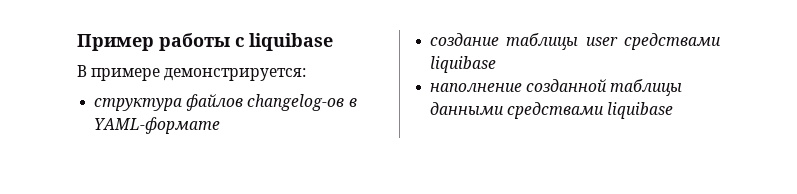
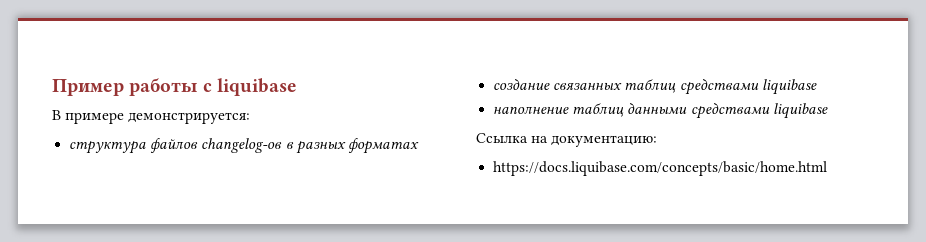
- структура файлов changelog-ов в YAML-формате
+ структура файлов changelog-ов в разных форматах
- создание таблицы user средствами liquibase
+ создание связанных таблиц средствами liquibase
- наполнение созданной таблицы данными средствами liquibase
+ наполнение таблиц данными средствами liquibase
+ Ссылка на документацию:
+ https://docs.liquibase.com/concepts/basic/home.html

